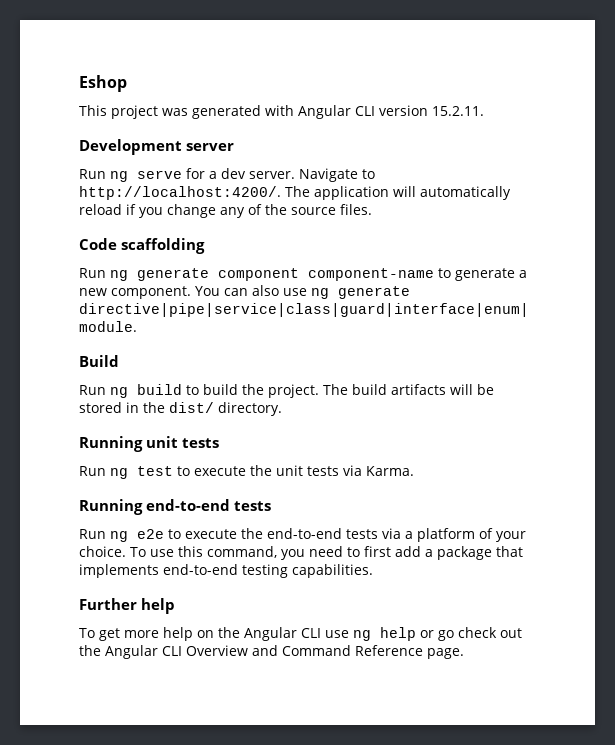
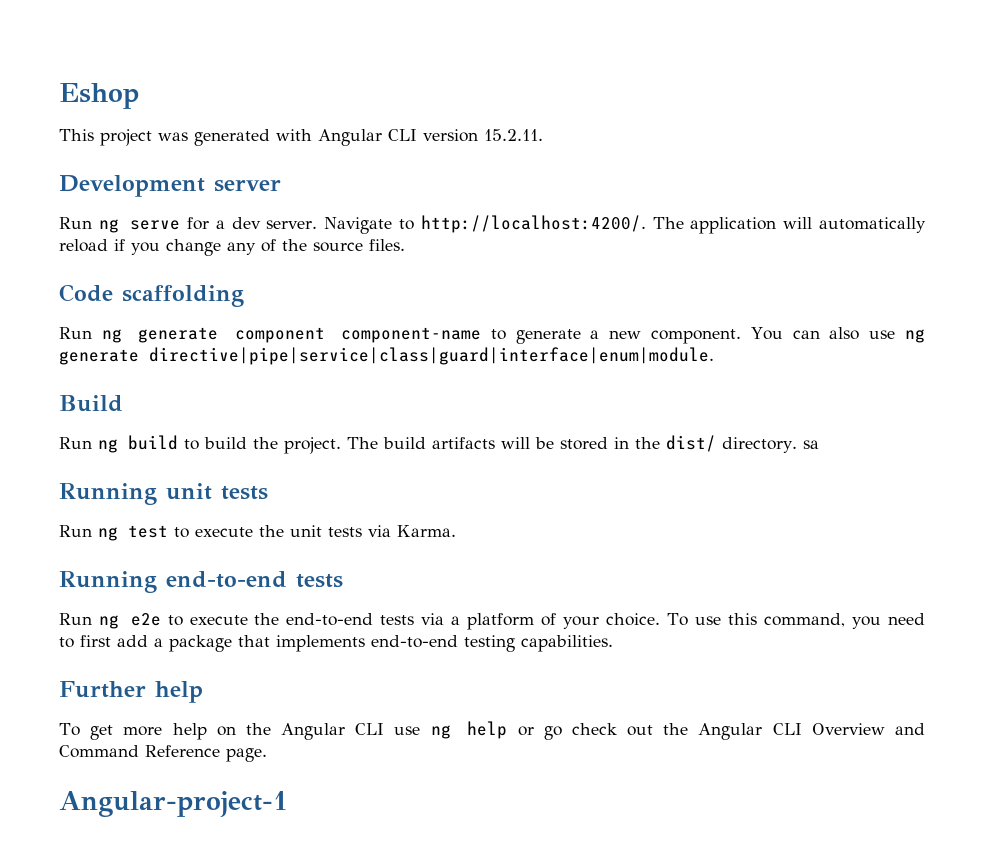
- The build artifacts will be stored in the dist/ directory.
+ The build artifacts will be stored in the dist/ directory. sa
+ Angular-project-1

